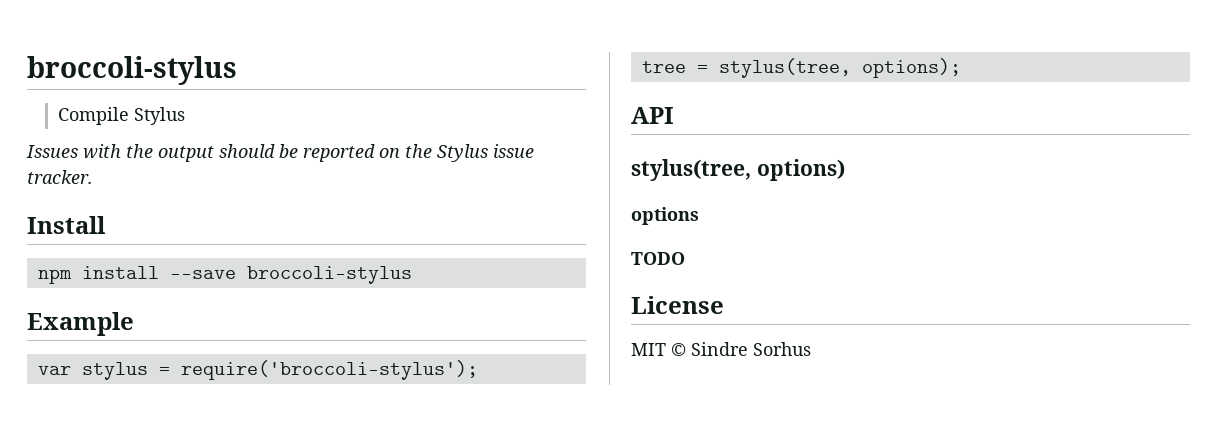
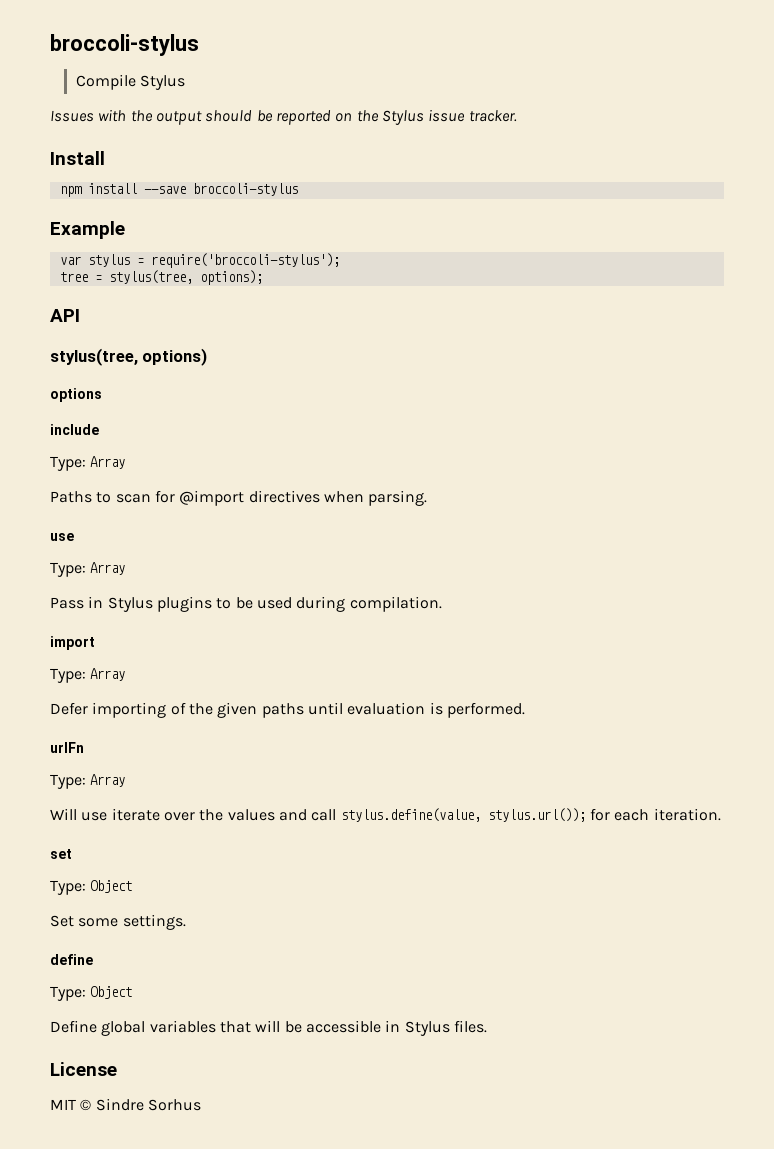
- TODO
+ include
+ Type: Array
+ Paths to scan for @import directives when parsing.
+ use
+ Type: Array
+ Pass in Stylus plugins to be used during compilation.
+ import
+ Type: Array
+ Defer importing of the given paths until evaluation is performed.
+ urlFn
+ Type: Array
+ Will use iterate over the values and call stylus.define(value, stylus.url()); for each iteration.
+ set
+ Type: Object
+ Set some settings.
+ define
+ Type: Object
+ Define global variables that will be accessible in Stylus files.

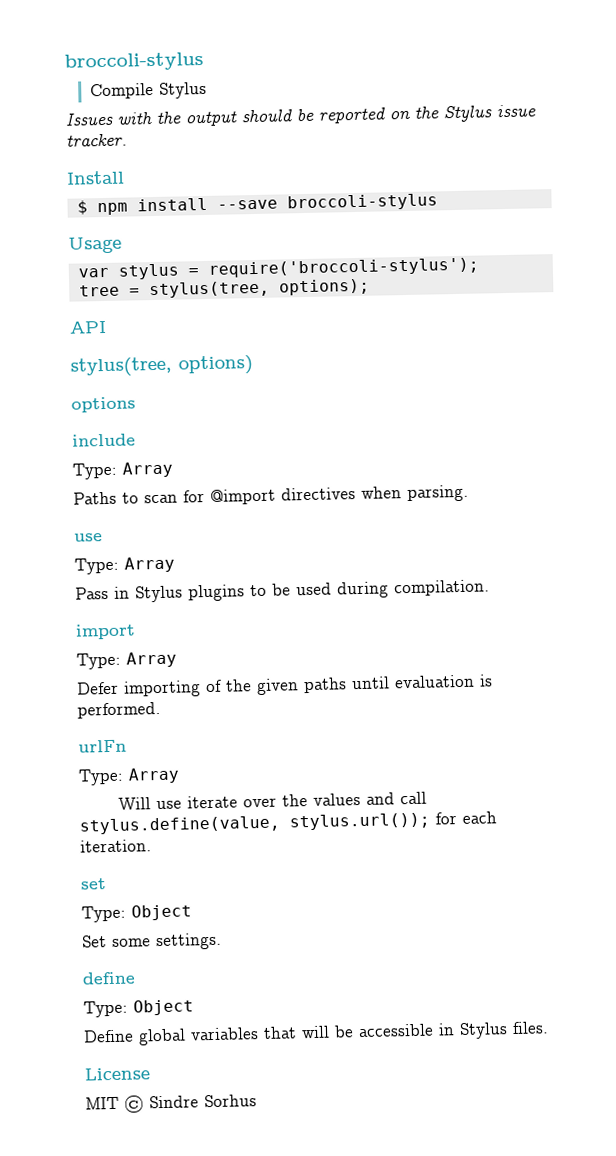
- npm install --save broccoli-stylus
+ $ npm install --save broccoli-stylus
- Example
+ Usage

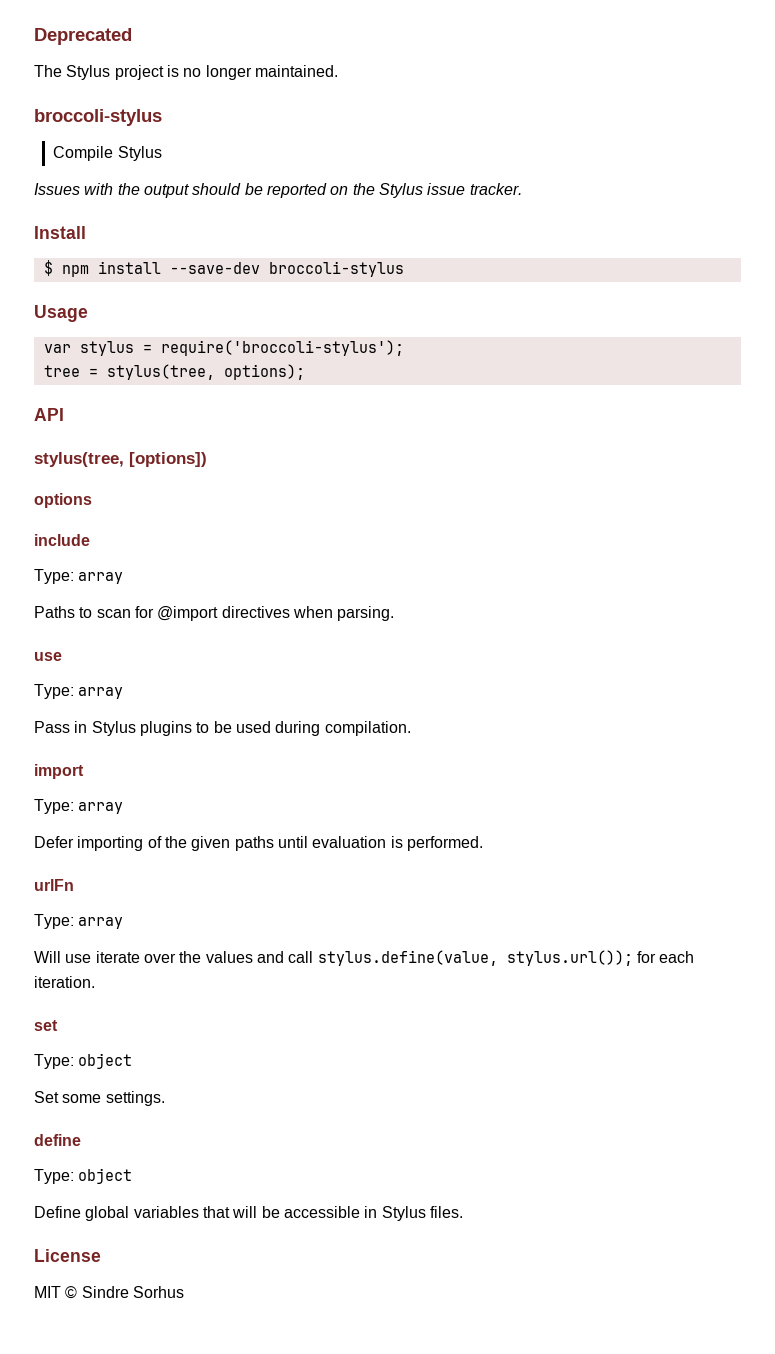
+ Deprecated
+ The Stylus project is no longer maintained.
- $ npm install --save broccoli-stylus
+ $ npm install --save-dev broccoli-stylus
- stylus(tree, options)
+ stylus(tree, [options])
  include
- Type: Array
+ Type: array
  Paths to scan for @import directives when parsing.
  use
- Type: Array
+ Type: array
  import
- Type: Array
+ Type: array
  urlFn
- Type: Array
+ Type: array
  set
- Type: Object
+ Type: object
  define
- Type: Object
+ Type: object

